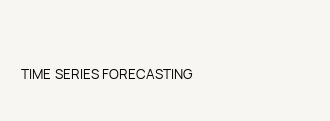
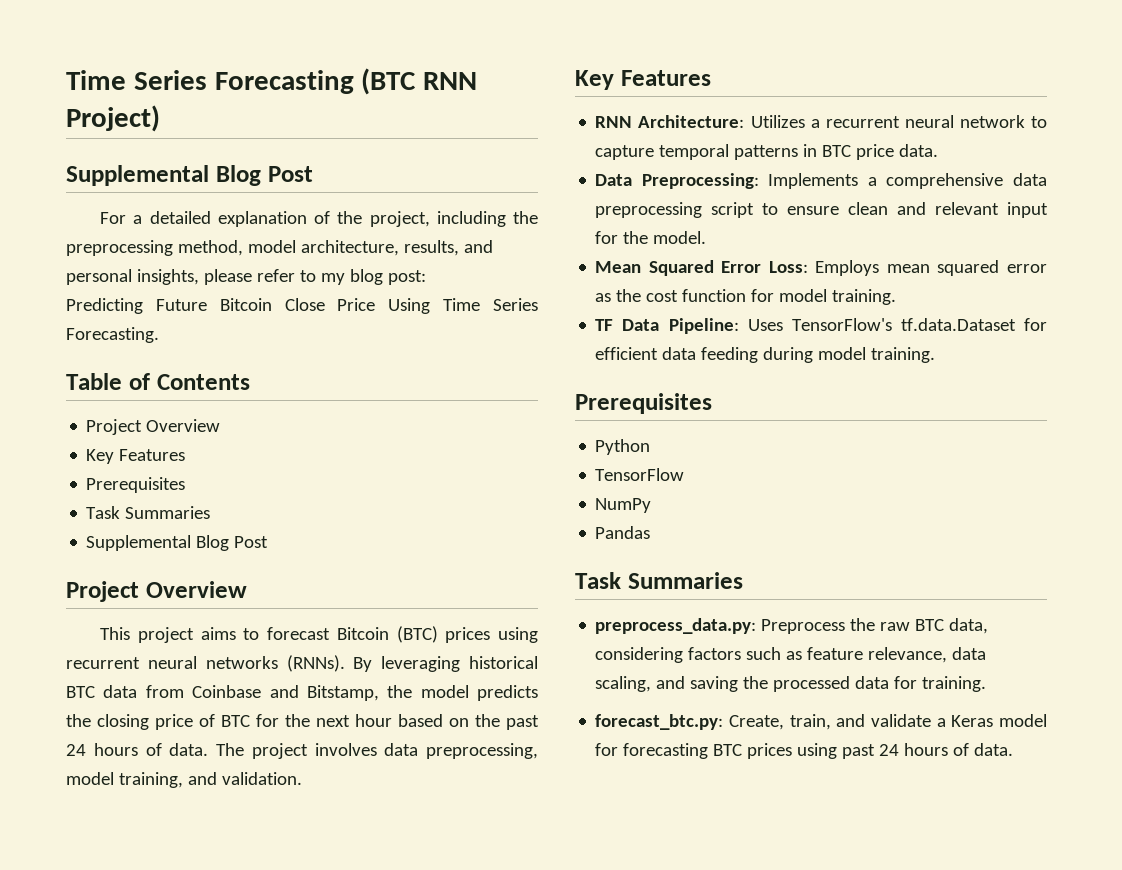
- TIME SERIES FORECASTING
+ Time Series Forecasting (BTC RNN Project)
+ Supplemental Blog Post
+ For a detailed explanation of the project, including the preprocessing method, model architecture, results, and personal insights, please refer to my blog post:
+ Predicting Future Bitcoin Close Price Using Time Series Forecasting.
+ Table of Contents
+ Project Overview
+ Key Features
+ Prerequisites
+ Task Summaries
+ Supplemental Blog Post
+ Project Overview
+ This project aims to forecast Bitcoin (BTC) prices using recurrent neural networks (RNNs). By leveraging historical BTC data from Coinbase and Bitstamp, the model predicts the closing price of BTC for the next hour based on the past 24 hours of data. The project involves data preprocessing, model training, and validation.
+ Key Features
+ RNN Architecture: Utilizes a recurrent neural network to capture temporal patterns in BTC price data.
+ Data Preprocessing: Implements a comprehensive data preprocessing script to ensure clean and relevant input for the model.
+ Mean Squared Error Loss: Employs mean squared error as the cost function for model training.
+ TF Data Pipeline: Uses TensorFlow's tf.data.Dataset for efficient data feeding during model training.
+ Prerequisites
+ Python
+ TensorFlow
+ NumPy
+ Pandas
+ Task Summaries
+ preprocess_data.py: Preprocess the raw BTC data, considering factors such as feature relevance, data scaling, and saving the processed data for training.
+ forecast_btc.py: Create, train, and validate a Keras model for forecasting BTC prices using past 24 hours of data.

